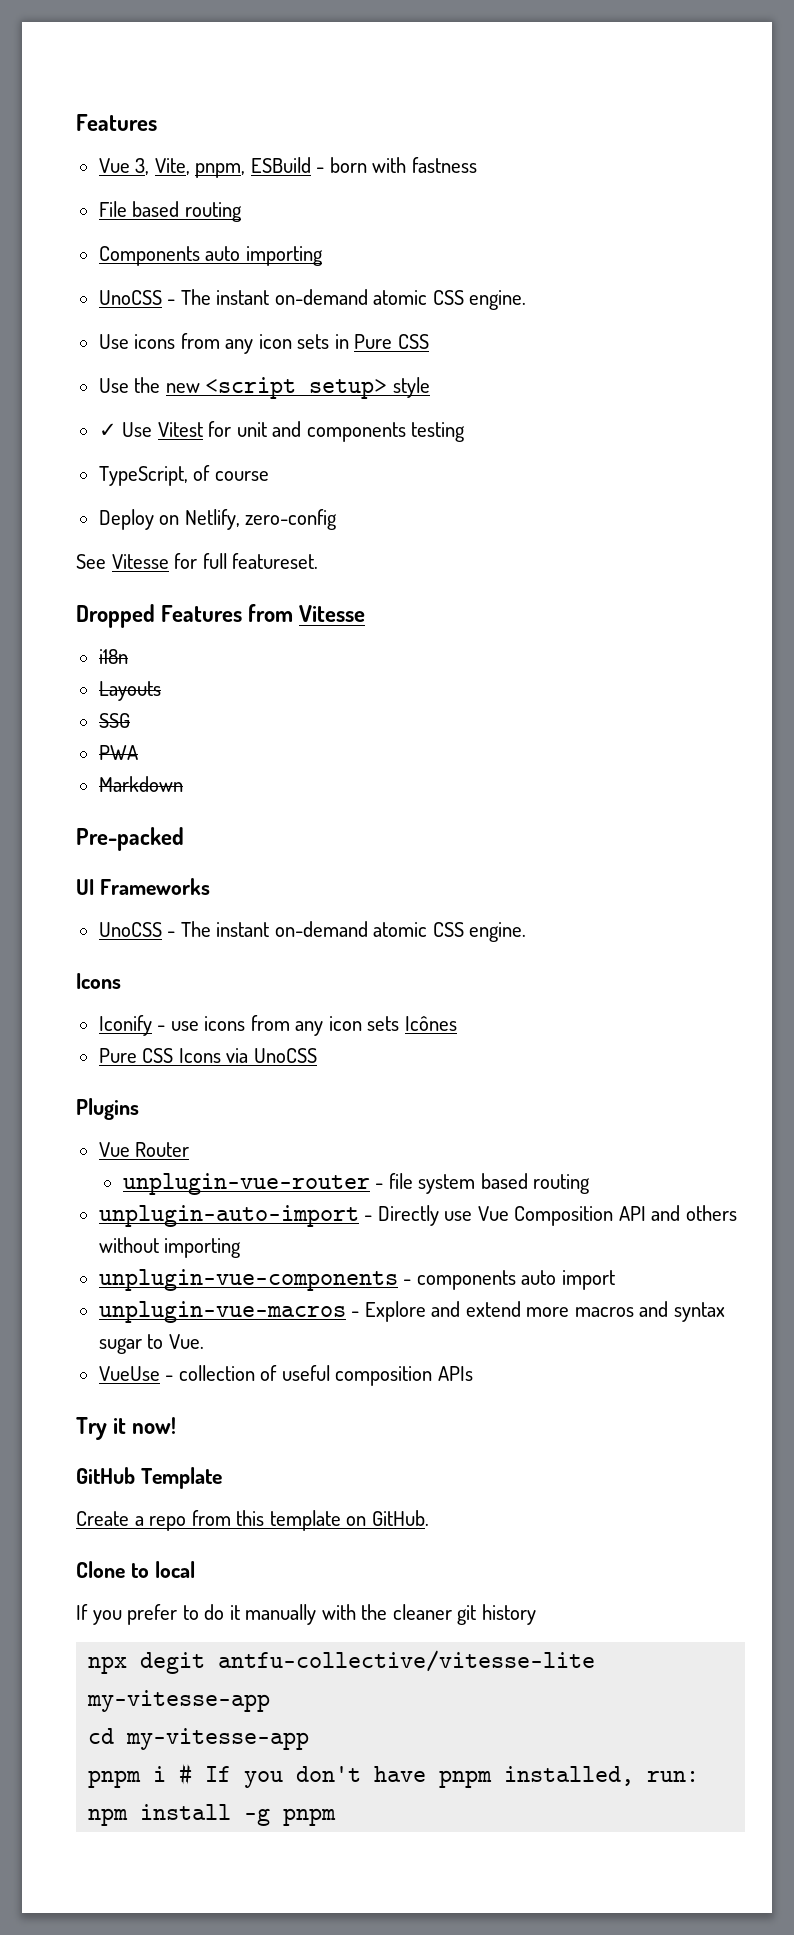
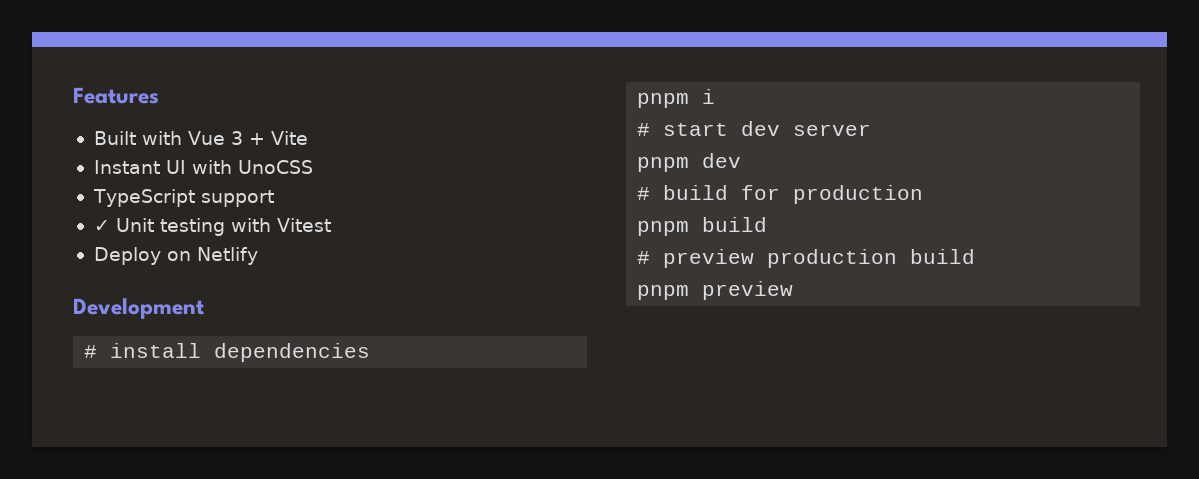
- Vue 3, Vite, pnpm, ESBuild - born with fastness
- File based routing
- Components auto importing
- UnoCSS - The instant on-demand atomic CSS engine.
- Use icons from any icon sets in Pure CSS
- Use the new <script setup> style
- ✓ Use Vitest for unit and components testing
- TypeScript, of course
- Deploy on Netlify, zero-config
- See Vitesse for full featureset.
- Dropped Features from Vitesse
- i18n
- Layouts
- SSG
- PWA
- Markdown
- Pre-packed
- UI Frameworks
- UnoCSS - The instant on-demand atomic CSS engine.
- Icons
- Iconify - use icons from any icon sets Icônes
- Pure CSS Icons via UnoCSS
- Plugins
- Vue Router
- unplugin-vue-router - file system based routing
- unplugin-auto-import - Directly use Vue Composition API and others without importing
- unplugin-vue-components - components auto import
- unplugin-vue-macros - Explore and extend more macros and syntax sugar to Vue.
- VueUse - collection of useful composition APIs
- Try it now!
- GitHub Template
- Create a repo from this template on GitHub.
- Clone to local
- If you prefer to do it manually with the cleaner git history
- npx degit antfu-collective/vitesse-lite my-vitesse-app
- cd my-vitesse-app
- pnpm i # If you don't have pnpm installed, run: npm install -g pnpm
+ Built with Vue 3 + Vite
+ Instant UI with UnoCSS
+ TypeScript support
+ ✓ Unit testing with Vitest
+ Deploy on Netlify
+ Development
+ # install dependencies
+ pnpm i
+ # start dev server
+ pnpm dev
+ # build for production
+ pnpm build
+ # preview production build
+ pnpm preview

